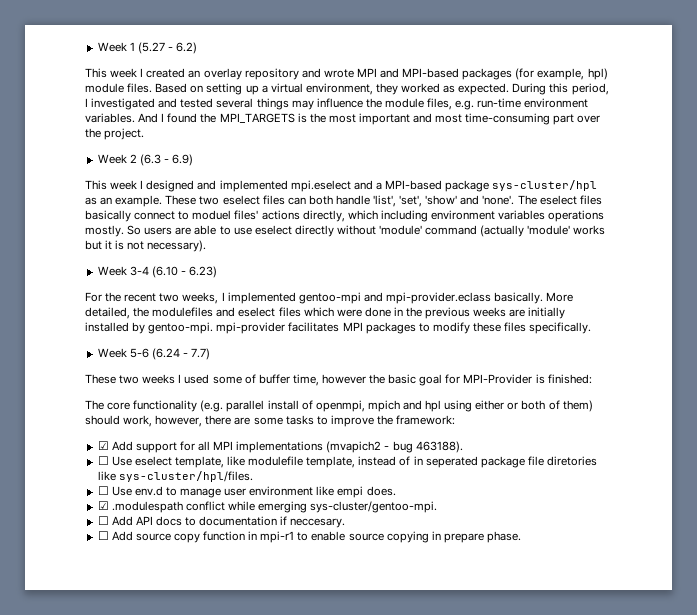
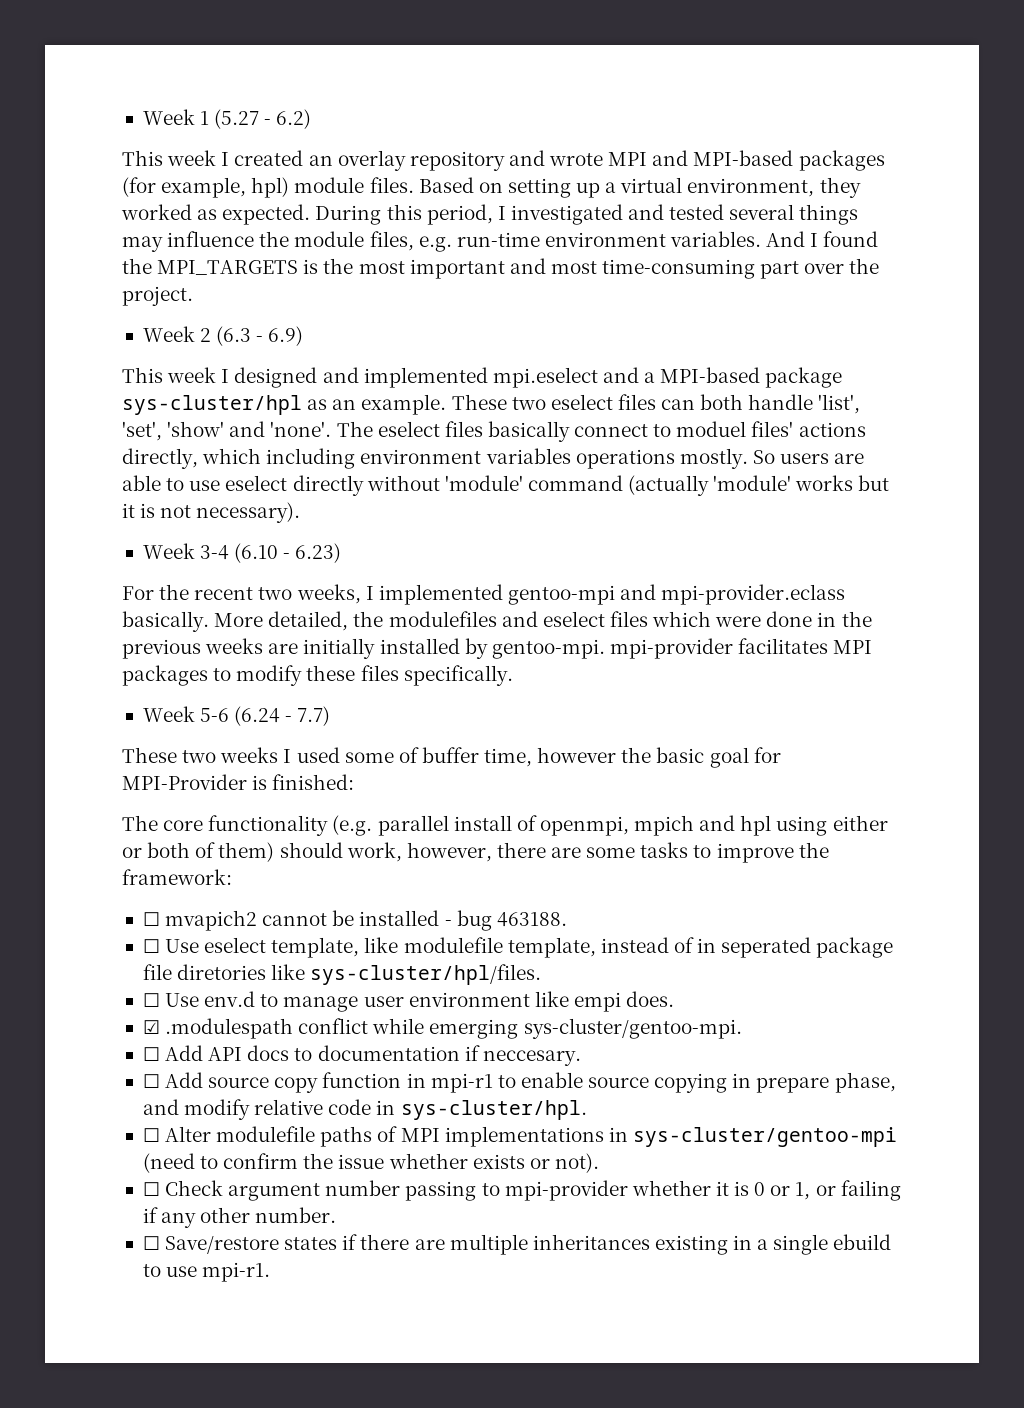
- ☑ Add support for all MPI implementations (mvapich2 - bug 463188).
+ ☐ mvapich2 cannot be installed - bug 463188.
- ☐ Add source copy function in mpi-r1 to enable source copying in prepare phase.
+ ☐ Add source copy function in mpi-r1 to enable source copying in prepare phase, and modify relative code in sys-cluster/hpl.
+ ☐ Alter modulefile paths of MPI implementations in sys-cluster/gentoo-mpi (need to confirm the issue whether exists or not).
+ ☐ Check argument number passing to mpi-provider whether it is 0 or 1, or failing if any other number.
+ ☐ Save/restore states if there are multiple inheritances existing in a single ebuild to use mpi-r1.

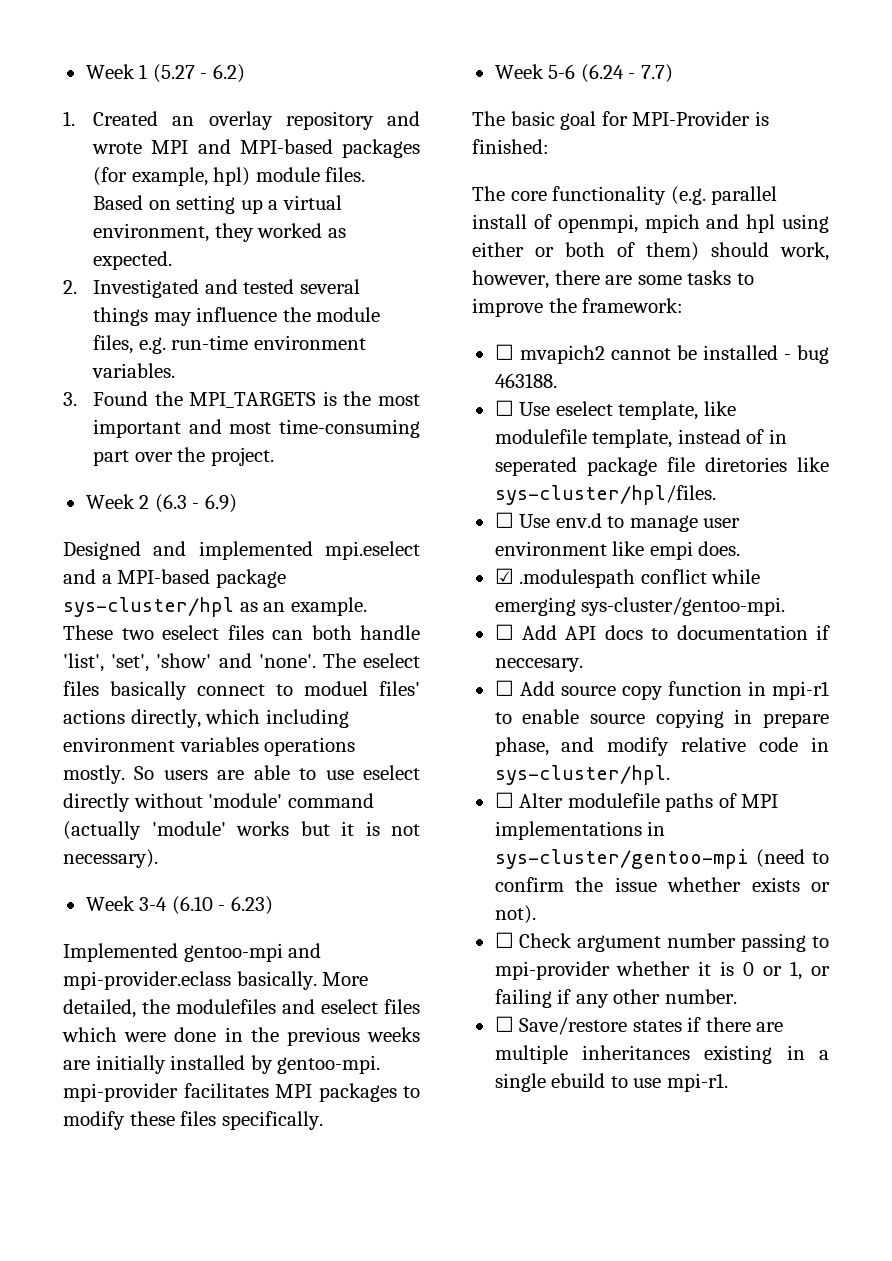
- This week I created an overlay repository and wrote MPI and MPI-based packages (for example, hpl) module files.
+ 1. Created an overlay repository and wrote MPI and MPI-based packages (for example, hpl) module files.
- Based on setting up a virtual environment, they worked as expected. During this period, I investigated and tested several things may influence the module files, e.g. run-time environment variables. And I found the MPI_TARGETS is the most important and most time-consuming part over the project.
+ Based on setting up a virtual environment, they worked as expected.
+ 2. Investigated and tested several things may influence the module files, e.g. run-time environment variables.
+ 3. Found the MPI_TARGETS is the most important and most time-consuming part over the project.
- This week I designed and implemented mpi.eselect and a MPI-based package sys-cluster/hpl as an example.
+ Designed and implemented mpi.eselect and a MPI-based package sys-cluster/hpl as an example.
- For the recent two weeks, I implemented gentoo-mpi and mpi-provider.eclass basically.
+ Implemented gentoo-mpi and mpi-provider.eclass basically.
- These two weeks I used some of buffer time, however the basic goal for MPI-Provider is finished:
+ The basic goal for MPI-Provider is finished:

